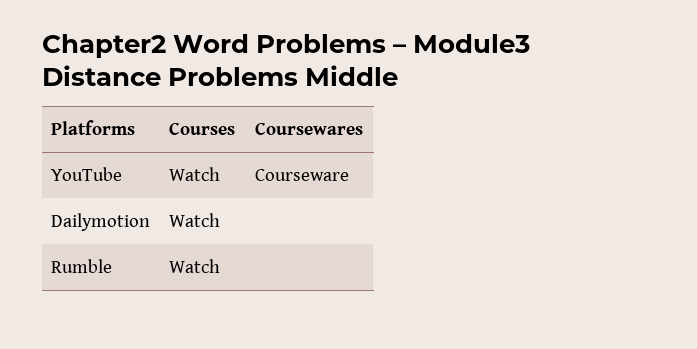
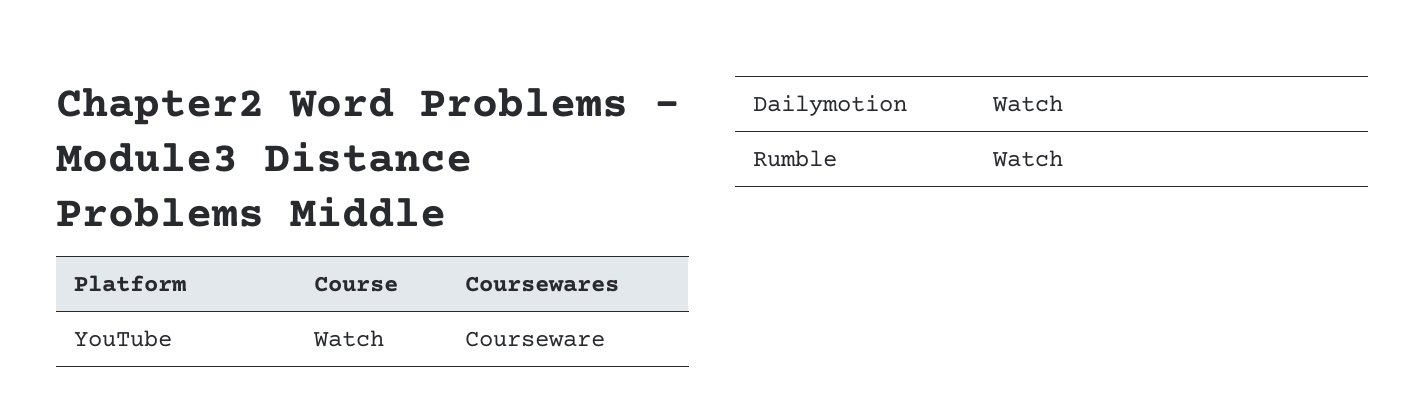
- Platforms | Courses | Coursewares
+ Platform | Course | Coursewares

